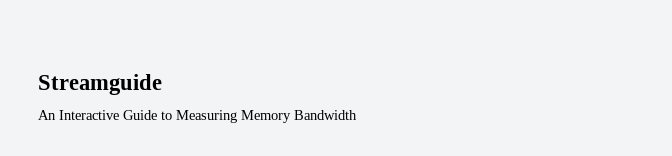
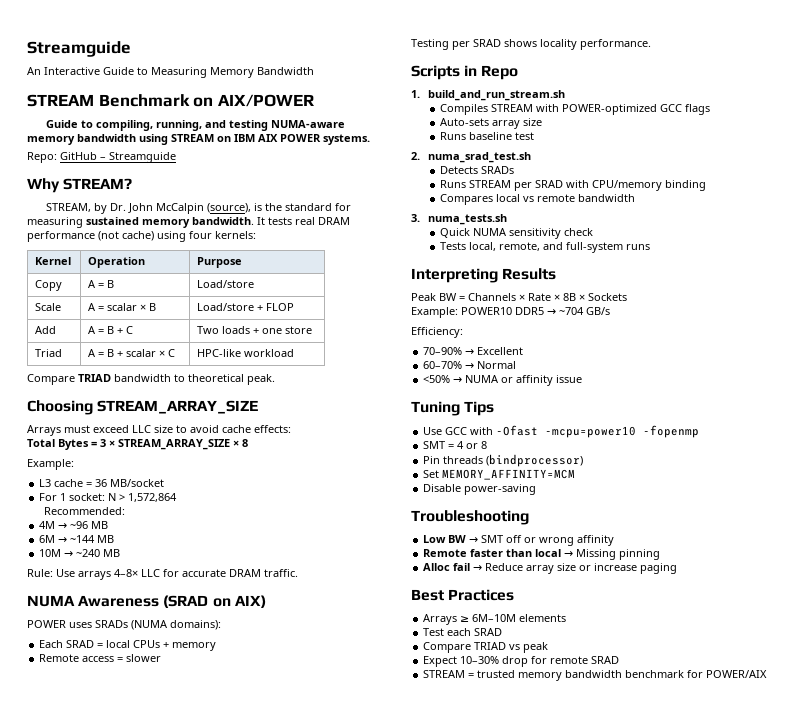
+ STREAM Benchmark on AIX/POWER
+ Guide to compiling, running, and testing NUMA-aware memory bandwidth using STREAM on IBM AIX POWER systems.
+ Repo: GitHub – Streamguide
+ Why STREAM?
+ STREAM, by Dr. John McCalpin (source), is the standard for measuring sustained memory bandwidth. It tests real DRAM performance (not cache) using four kernels:
+ Kernel | Operation | Purpose
+ Copy | A = B | Load/store
+ Scale | A = scalar × B | Load/store + FLOP
+ Add | A = B + C | Two loads + one store
+ Triad | A = B + scalar × C | HPC-like workload
+ Compare TRIAD bandwidth to theoretical peak.
+ Choosing STREAM_ARRAY_SIZE
+ Arrays must exceed LLC size to avoid cache effects:
+ Total Bytes = 3 × STREAM_ARRAY_SIZE × 8
+ Example:
+ L3 cache = 36 MB/socket
+ For 1 socket: N > 1,572,864
+ Recommended:
+ 4M → ~96 MB
+ 6M → ~144 MB
+ 10M → ~240 MB
+ Rule: Use arrays 4–8× LLC for accurate DRAM traffic.
+ NUMA Awareness (SRAD on AIX)
+ POWER uses SRADs (NUMA domains):
+ Each SRAD = local CPUs + memory
+ Remote access = slower
+ Testing per SRAD shows locality performance.
+ Scripts in Repo
+ 1. build_and_run_stream.sh
+ Compiles STREAM with POWER-optimized GCC flags
+ Auto-sets array size
+ Runs baseline test
+ 2. numa_srad_test.sh
+ Detects SRADs
+ Runs STREAM per SRAD with CPU/memory binding
+ Compares local vs remote bandwidth
+ 3. numa_tests.sh
+ Quick NUMA sensitivity check
+ Tests local, remote, and full-system runs
+ Interpreting Results
+ Peak BW = Channels × Rate × 8B × Sockets
+ Example: POWER10 DDR5 → ~704 GB/s
+ Efficiency:
+ 70–90% → Excellent
+ 60–70% → Normal
+ <50% → NUMA or affinity issue
+ Tuning Tips
+ Use GCC with -Ofast -mcpu=power10 -fopenmp
+ SMT = 4 or 8
+ Pin threads (bindprocessor)
+ Set MEMORY_AFFINITY=MCM
+ Disable power-saving
+ Troubleshooting
+ Low BW → SMT off or wrong affinity
+ Remote faster than local → Missing pinning
+ Alloc fail → Reduce array size or increase paging
+ Best Practices
+ Arrays ≥ 6M–10M elements
+ Test each SRAD
+ Compare TRIAD vs peak
+ Expect 10–30% drop for remote SRAD
+ STREAM = trusted memory bandwidth benchmark for POWER/AIX

